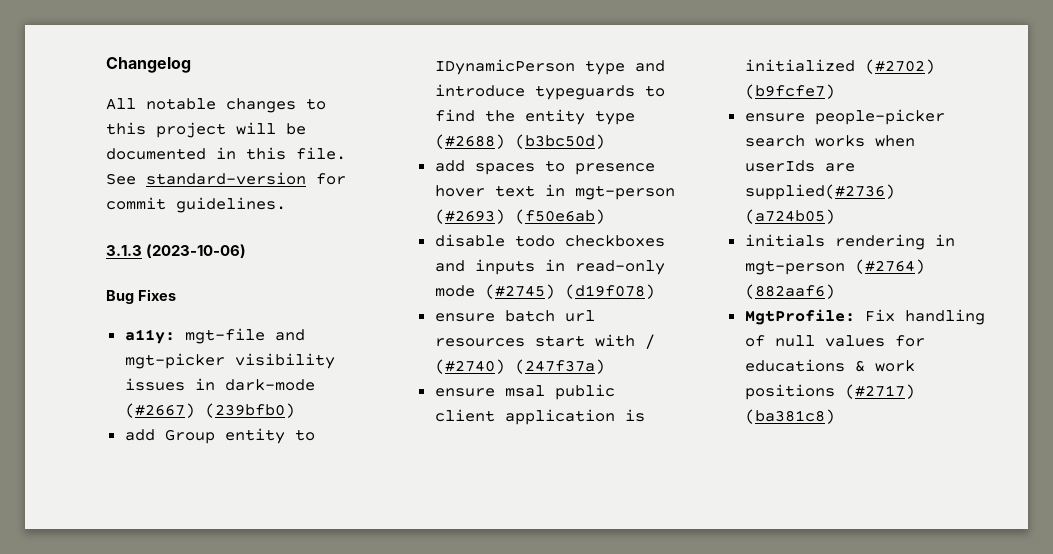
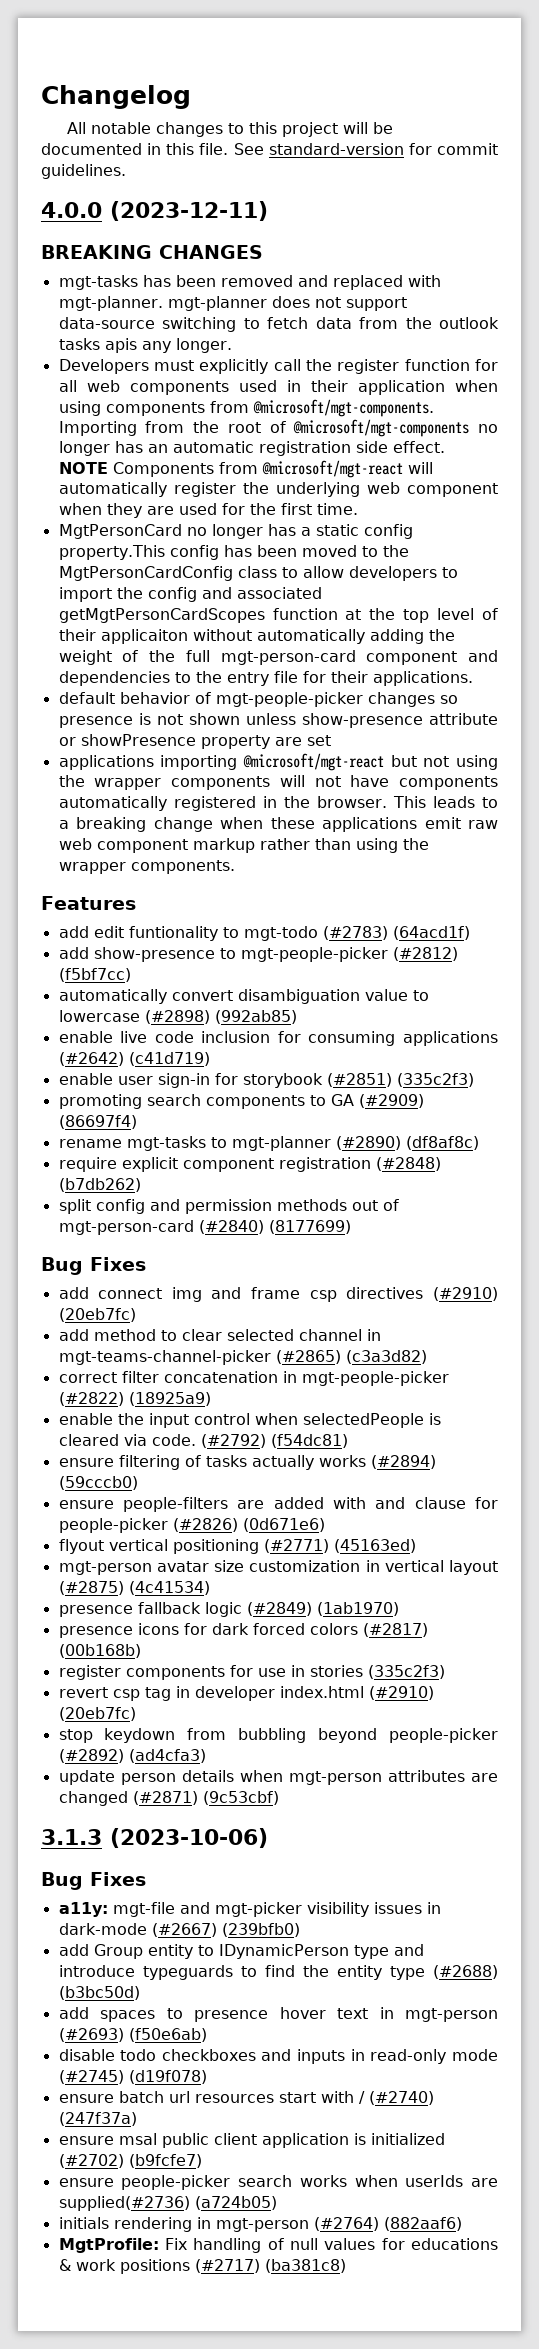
+ 4.0.0 (2023-12-11)
+ BREAKING CHANGES
+ mgt-tasks has been removed and replaced with mgt-planner. mgt-planner does not support data-source switching to fetch data from the outlook tasks apis any longer.
+ Developers must explicitly call the register function for all web components used in their application when using components from @microsoft/mgt-components. Importing from the root of @microsoft/mgt-components no longer has an automatic registration side effect. NOTE Components from @microsoft/mgt-react will automatically register the underlying web component when they are used for the first time.
+ MgtPersonCard no longer has a static config property.This config has been moved to the MgtPersonCardConfig class to allow developers to import the config and associated getMgtPersonCardScopes function at the top level of their applicaiton without automatically adding the weight of the full mgt-person-card component and dependencies to the entry file for their applications.
+ default behavior of mgt-people-picker changes so presence is not shown unless show-presence attribute or showPresence property are set
+ applications importing @microsoft/mgt-react but not using the wrapper components will not have components automatically registered in the browser. This leads to a breaking change when these applications emit raw web component markup rather than using the wrapper components.
+ Features
+ add edit funtionality to mgt-todo (#2783) (64acd1f)
+ add show-presence to mgt-people-picker (#2812) (f5bf7cc)
+ automatically convert disambiguation value to lowercase (#2898) (992ab85)
+ enable live code inclusion for consuming applications (#2642) (c41d719)
+ enable user sign-in for storybook (#2851) (335c2f3)
+ promoting search components to GA (#2909) (86697f4)
+ rename mgt-tasks to mgt-planner (#2890) (df8af8c)
+ require explicit component registration (#2848) (b7db262)
+ split config and permission methods out of mgt-person-card (#2840) (8177699)
+ Bug Fixes
+ add connect img and frame csp directives (#2910) (20eb7fc)
+ add method to clear selected channel in mgt-teams-channel-picker (#2865) (c3a3d82)
+ correct filter concatenation in mgt-people-picker (#2822) (18925a9)
+ enable the input control when selectedPeople is cleared via code. (#2792) (f54dc81)
+ ensure filtering of tasks actually works (#2894) (59cccb0)
+ ensure people-filters are added with and clause for people-picker (#2826) (0d671e6)
+ flyout vertical positioning (#2771) (45163ed)
+ mgt-person avatar size customization in vertical layout (#2875) (4c41534)
+ presence fallback logic (#2849) (1ab1970)
+ presence icons for dark forced colors (#2817) (00b168b)
+ register components for use in stories (335c2f3)
+ revert csp tag in developer index.html (#2910) (20eb7fc)
+ stop keydown from bubbling beyond people-picker (#2892) (ad4cfa3)
+ update person details when mgt-person attributes are changed (#2871) (9c53cbf)

